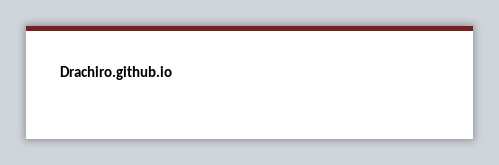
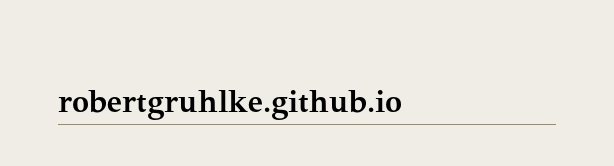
- Drachiro.github.io
+ robertgruhlke.github.io

